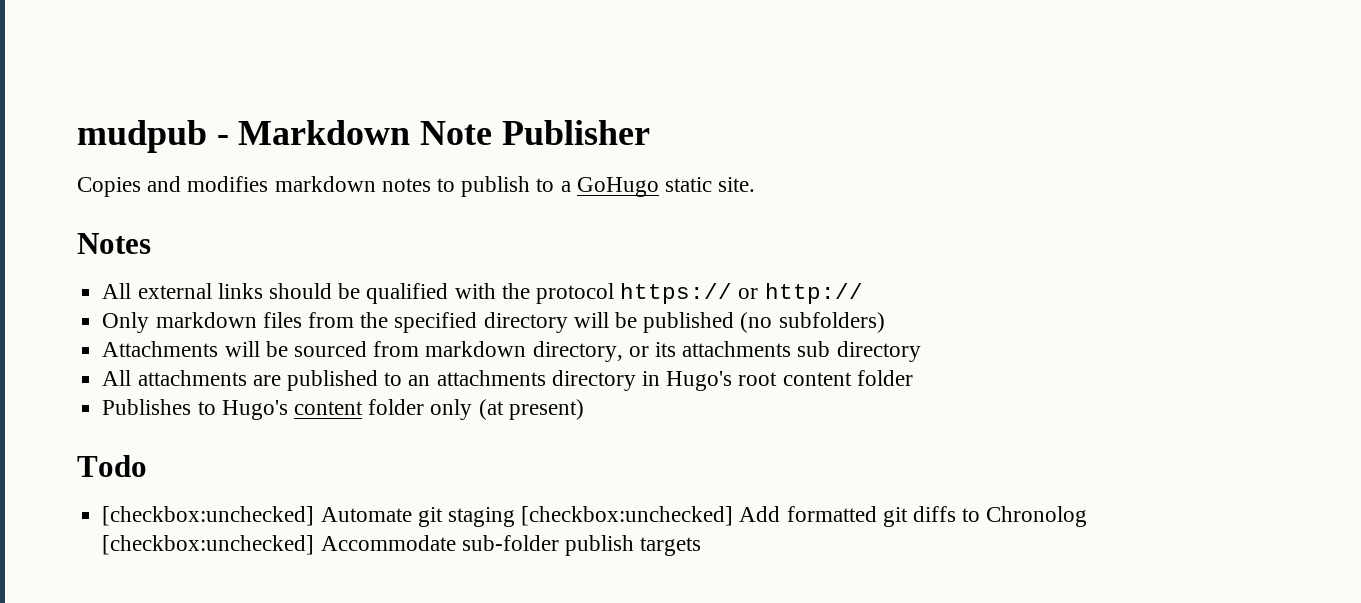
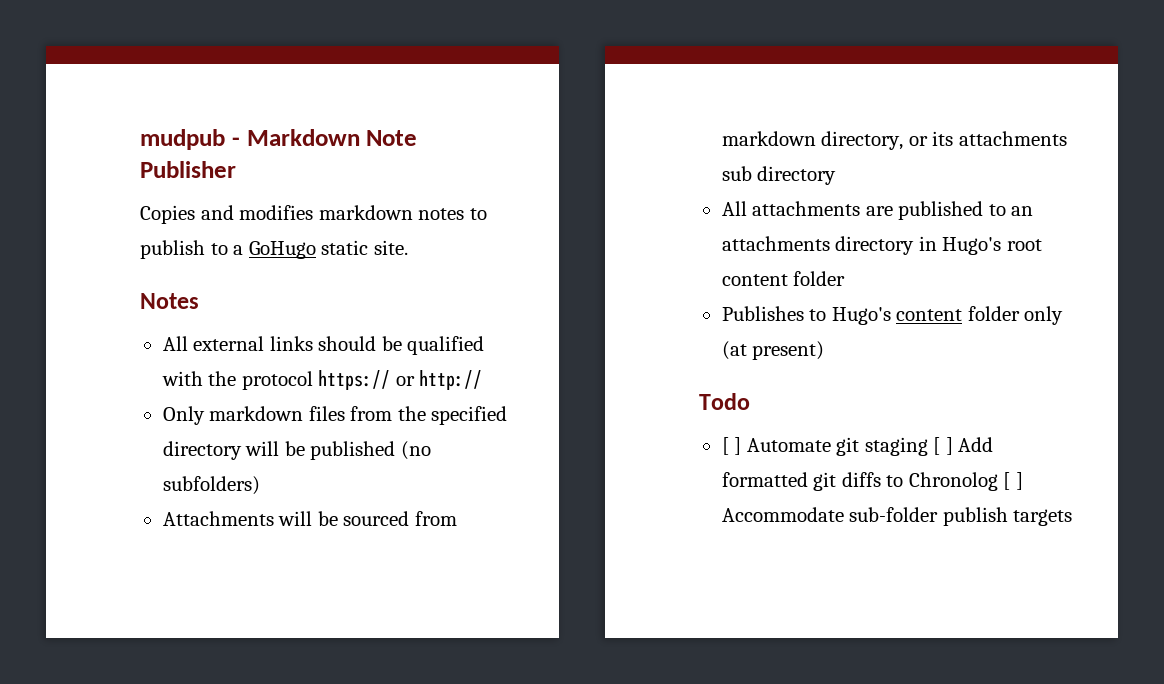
- [checkbox:unchecked] Automate git staging [checkbox:unchecked] Add formatted git diffs to Chronolog [checkbox:unchecked] Accommodate sub-folder publish targets
+ [ ] Automate git staging [ ] Add formatted git diffs to Chronolog [ ] Accommodate sub-folder publish targets

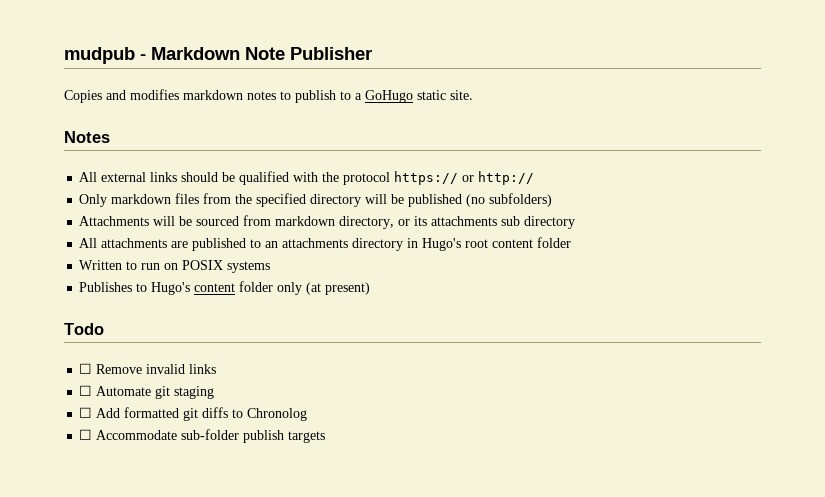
+ Written to run on POSIX systems
- [ ] Automate git staging [ ] Add formatted git diffs to Chronolog [ ] Accommodate sub-folder publish targets
+ ☐ Remove invalid links
+ ☐ Automate git staging
+ ☐ Add formatted git diffs to Chronolog
+ ☐ Accommodate sub-folder publish targets

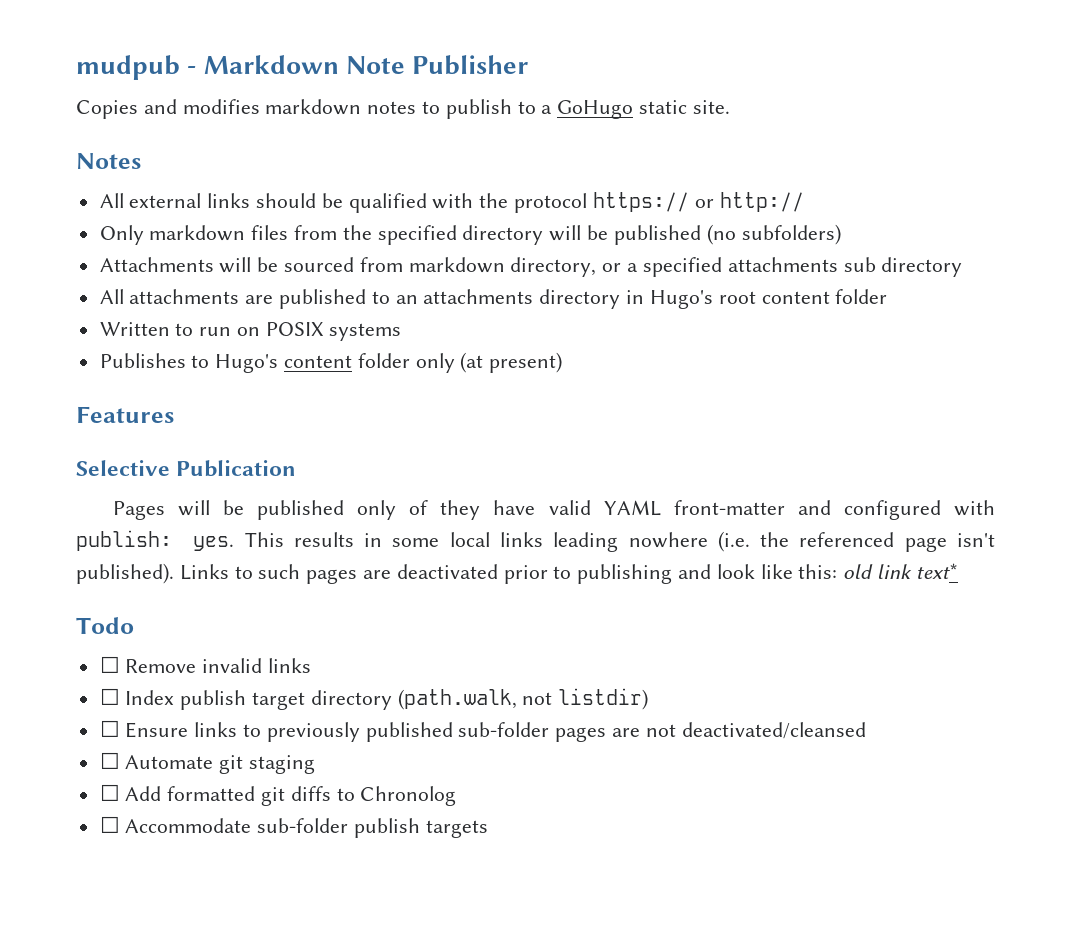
- Attachments will be sourced from markdown directory, or its attachments sub directory
+ Attachments will be sourced from markdown directory, or a specified attachments sub directory
+ Features
+ Selective Publication
+ Pages will be published only of they have valid YAML front-matter and configured with publish: yes. This results in some local links leading nowhere (i.e. the referenced page isn't published). Links to such pages are deactivated prior to publishing and look like this: old link text*
+ ☐ Index publish target directory (path.walk, not listdir)
+ ☐ Ensure links to previously published sub-folder pages are not deactivated/cleansed

